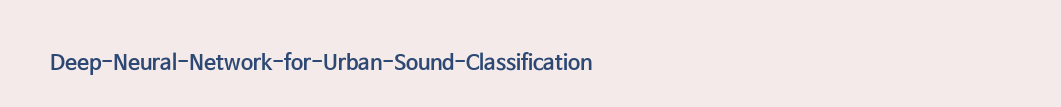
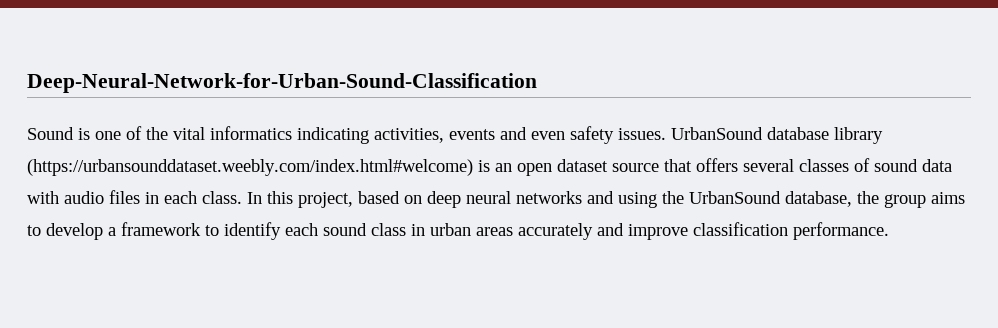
+ Sound is one of the vital informatics indicating activities, events and even safety issues. UrbanSound database library (https://urbansounddataset.weebly.com/index.html#welcome) is an open dataset source that offers several classes of sound data with audio files in each class. In this project, based on deep neural networks and using the UrbanSound database, the group aims to develop a framework to identify each sound class in urban areas accurately and improve classification performance.

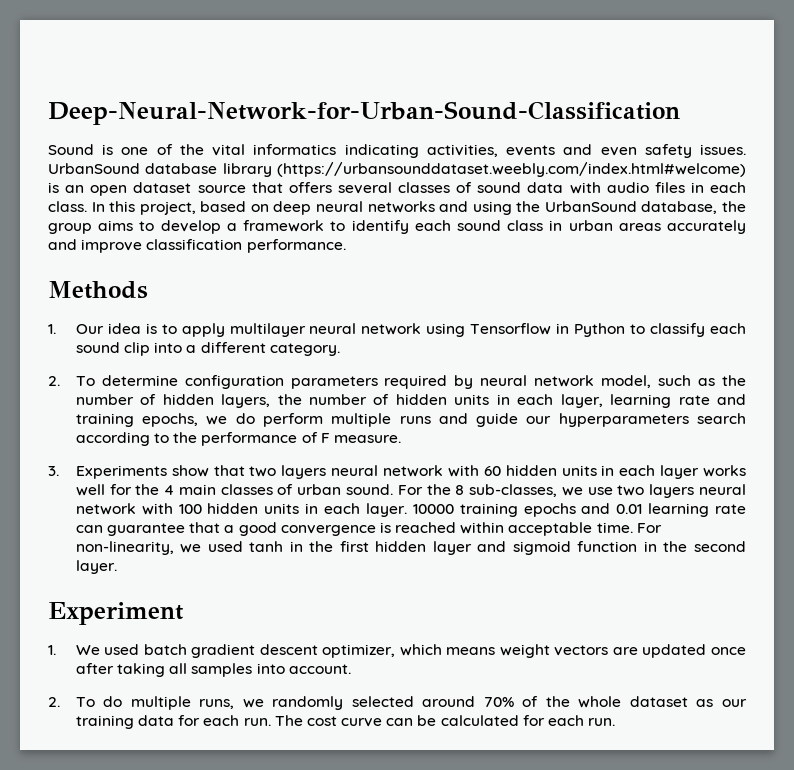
+ Methods
+ 1. Our idea is to apply multilayer neural network using Tensorflow in Python to classify each sound clip into a different category.
+ 2. To determine configuration parameters required by neural network model, such as the number of hidden layers, the number of hidden units in each layer, learning rate and training epochs, we do perform multiple runs and guide our hyperparameters search according to the performance of F measure.
+ 3. Experiments show that two layers neural network with 60 hidden units in each layer works well for the 4 main classes of urban sound. For the 8 sub-classes, we use two layers neural network with 100 hidden units in each layer. 10000 training epochs and 0.01 learning rate can guarantee that a good convergence is reached within acceptable time. For non-linearity, we used tanh in the first hidden layer and sigmoid function in the second layer.
+ Experiment
+ 1. We used batch gradient descent optimizer, which means weight vectors are updated once after taking all samples into account.
+ 2. To do multiple runs, we randomly selected around 70% of the whole dataset as our training data for each run. The cost curve can be calculated for each run.

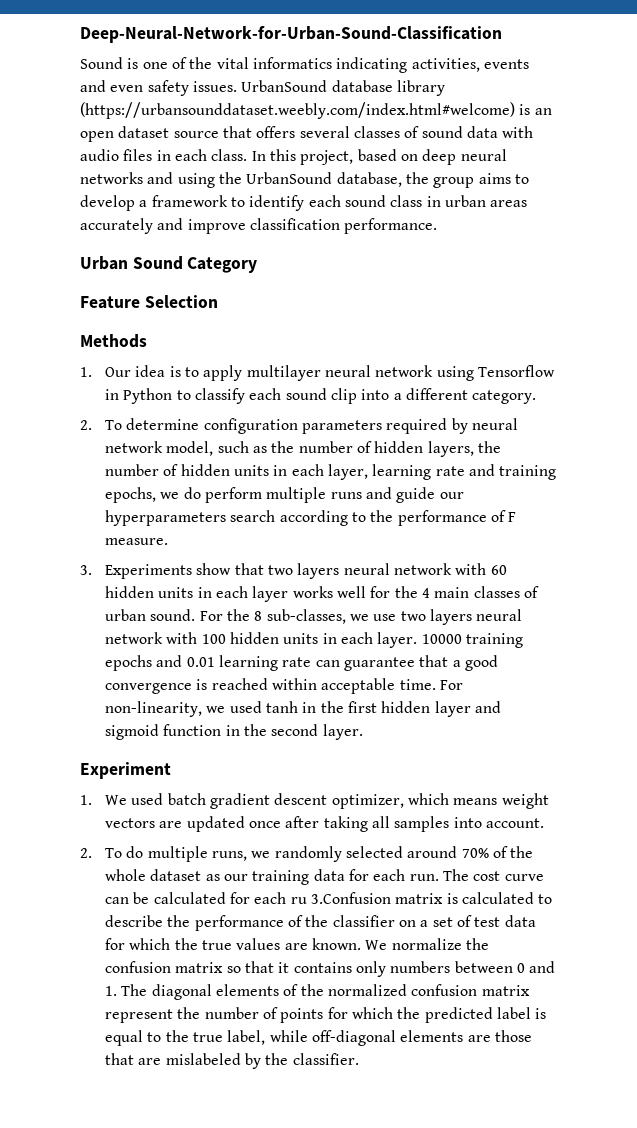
+ Urban Sound Category
+ Feature Selection
- The cost curve can be calculated for each run.
+ The cost curve can be calculated for each ru 3.Confusion matrix is calculated to describe the performance of the classifier on a set of test data for which the true values are known. We normalize the confusion matrix so that it contains only numbers between 0 and 1. The diagonal elements of the normalized confusion matrix represent the number of points for which the predicted label is equal to the true label, while off-diagonal elements are those that are mislabeled by the classifier.

